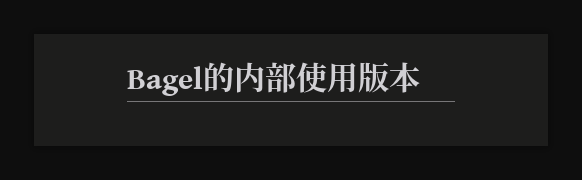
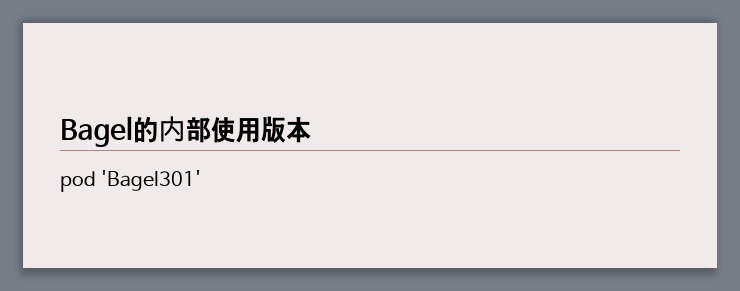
+ pod 'Bagel301'

